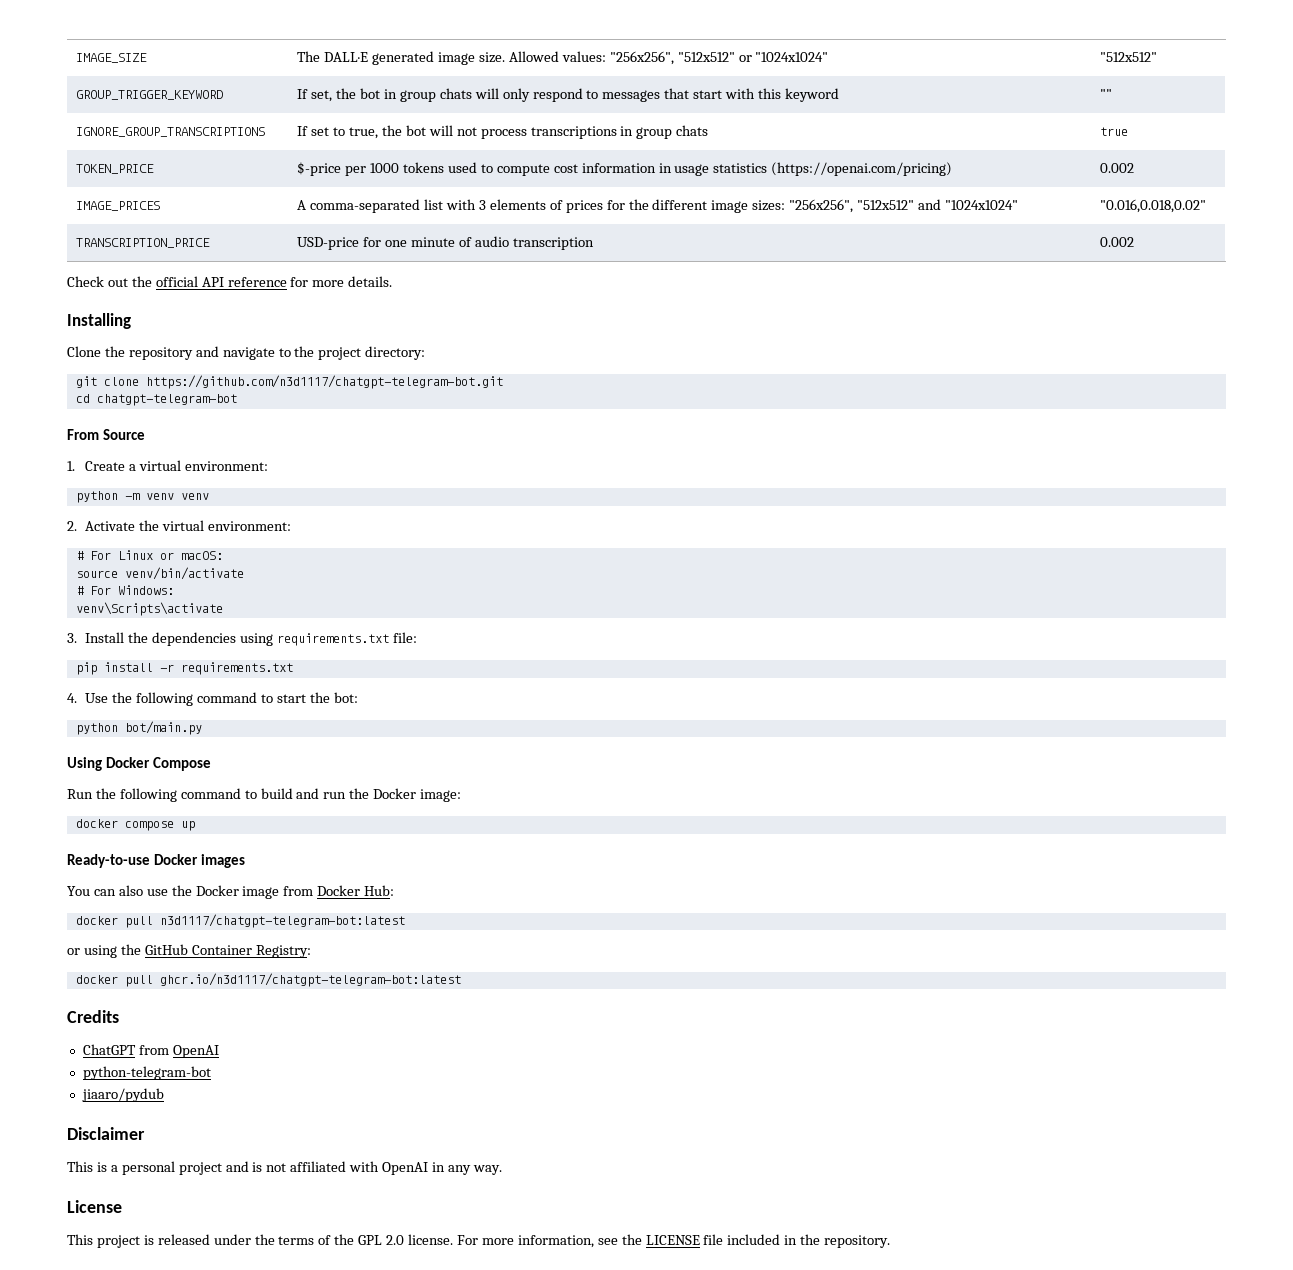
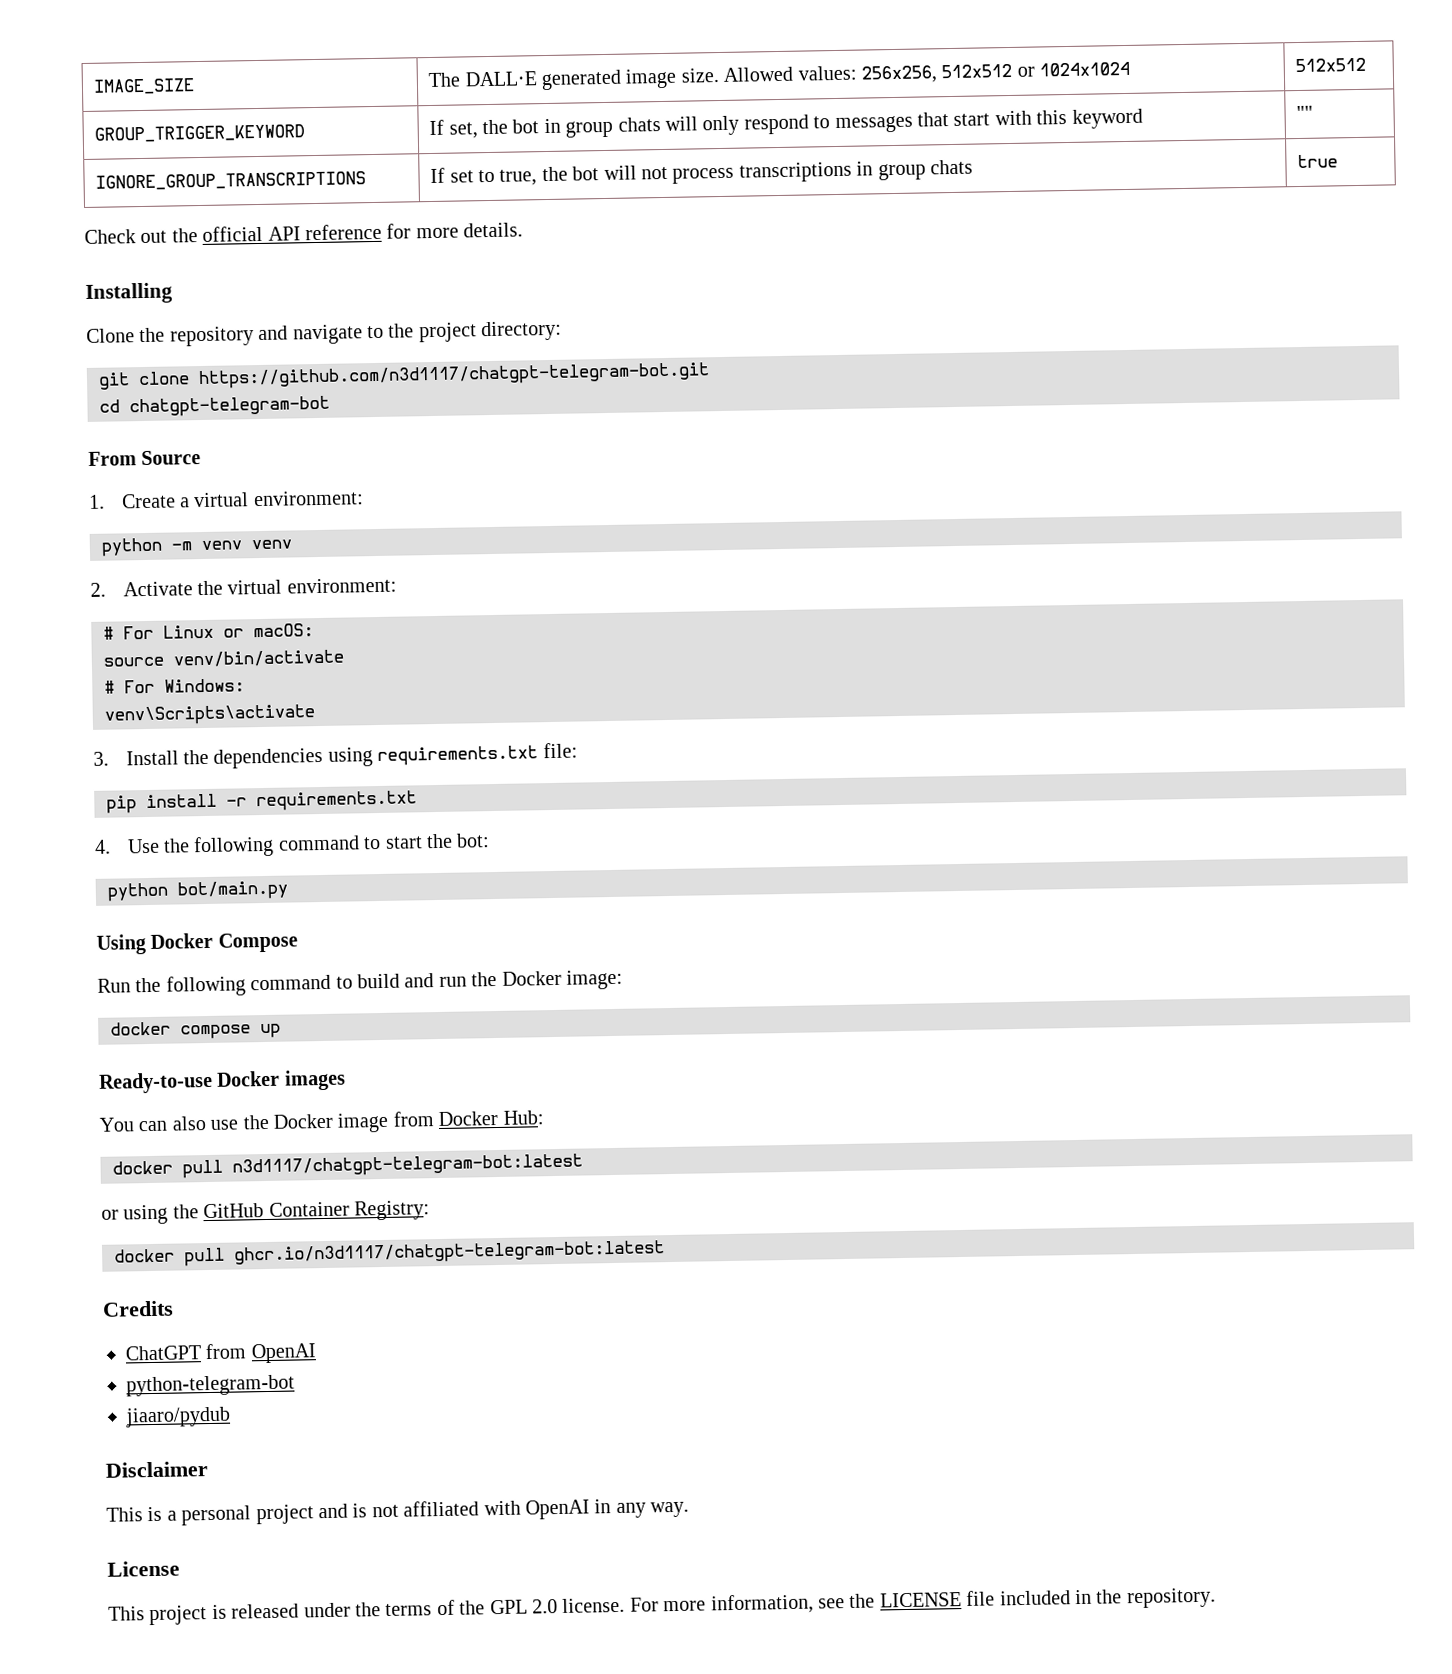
- IMAGE_SIZE | The DALL·E generated image size. Allowed values: "256x256", "512x512" or "1024x1024" | "512x512"
+ IMAGE_SIZE | The DALL·E generated image size. Allowed values: 256x256, 512x512 or 1024x1024 | 512x512
- TOKEN_PRICE | $-price per 1000 tokens used to compute cost information in usage statistics (https://openai.com/pricing) | 0.002
- IMAGE_PRICES | A comma-separated list with 3 elements of prices for the different image sizes: "256x256", "512x512" and "1024x1024" | "0.016,0.018,0.02"
- TRANSCRIPTION_PRICE | USD-price for one minute of audio transcription | 0.002

